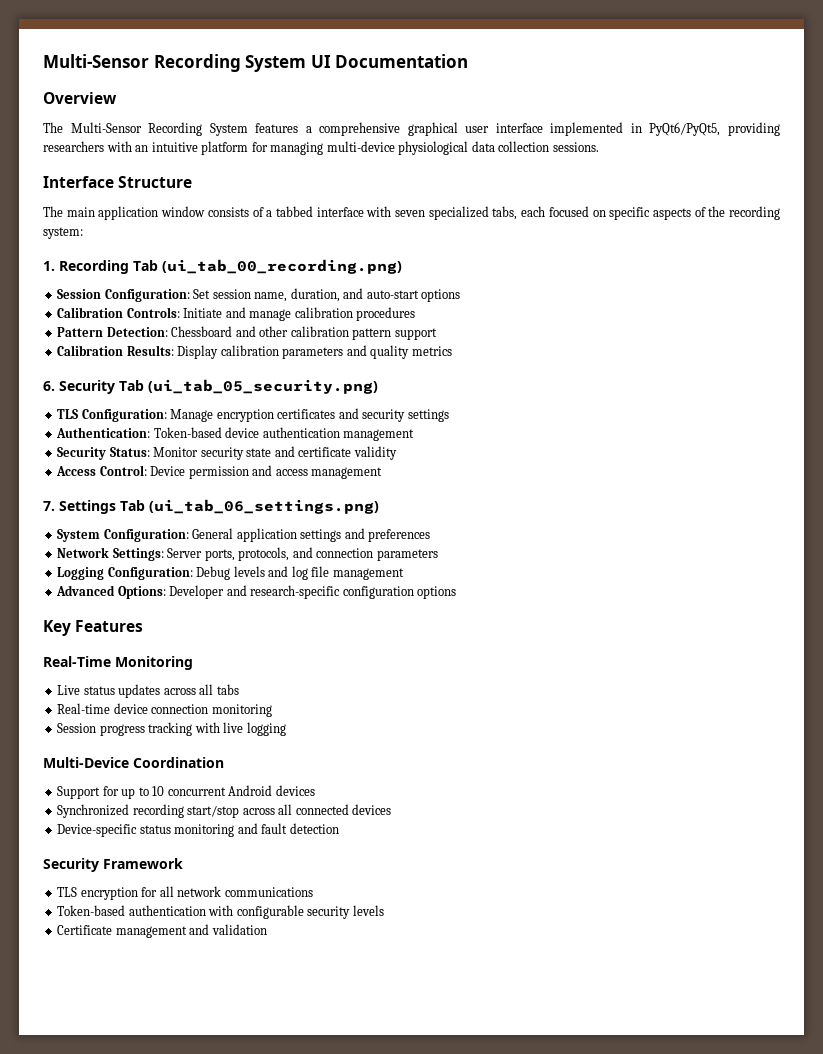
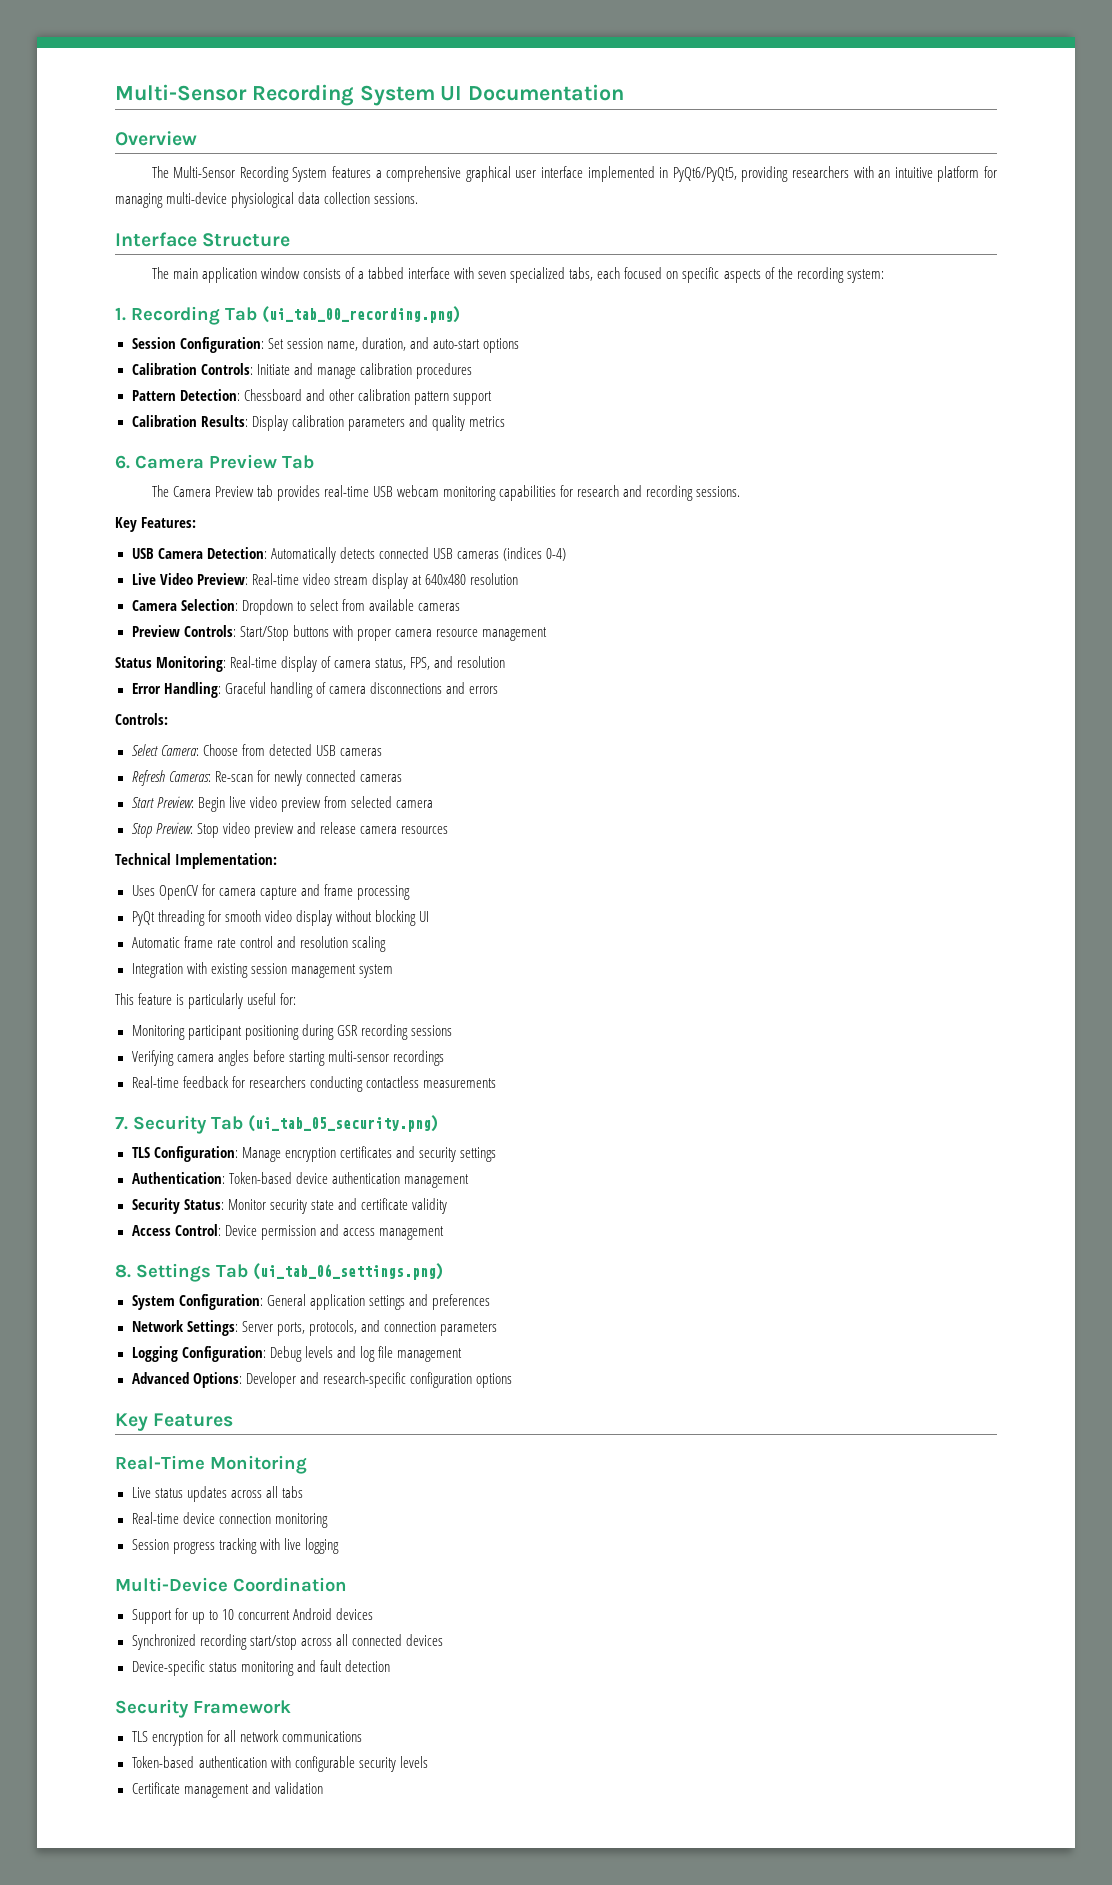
- 6. Security Tab (ui_tab_05_security.png)
+ 6. Camera Preview Tab
+ The Camera Preview tab provides real-time USB webcam monitoring capabilities for research and recording sessions.
+ Key Features:
+ USB Camera Detection: Automatically detects connected USB cameras (indices 0-4)
+ Live Video Preview: Real-time video stream display at 640x480 resolution
+ Camera Selection: Dropdown to select from available cameras
+ Preview Controls: Start/Stop buttons with proper camera resource management
+ Status Monitoring: Real-time display of camera status, FPS, and resolution
+ Error Handling: Graceful handling of camera disconnections and errors
+ Controls:
+ Select Camera: Choose from detected USB cameras
+ Refresh Cameras: Re-scan for newly connected cameras
+ Start Preview: Begin live video preview from selected camera
+ Stop Preview: Stop video preview and release camera resources
+ Technical Implementation:
+ Uses OpenCV for camera capture and frame processing
+ PyQt threading for smooth video display without blocking UI
+ Automatic frame rate control and resolution scaling
+ Integration with existing session management system
+ This feature is particularly useful for:
+ Monitoring participant positioning during GSR recording sessions
+ Verifying camera angles before starting multi-sensor recordings
+ Real-time feedback for researchers conducting contactless measurements
+ 7. Security Tab (ui_tab_05_security.png)
- 7. Settings Tab (ui_tab_06_settings.png)
+ 8. Settings Tab (ui_tab_06_settings.png)

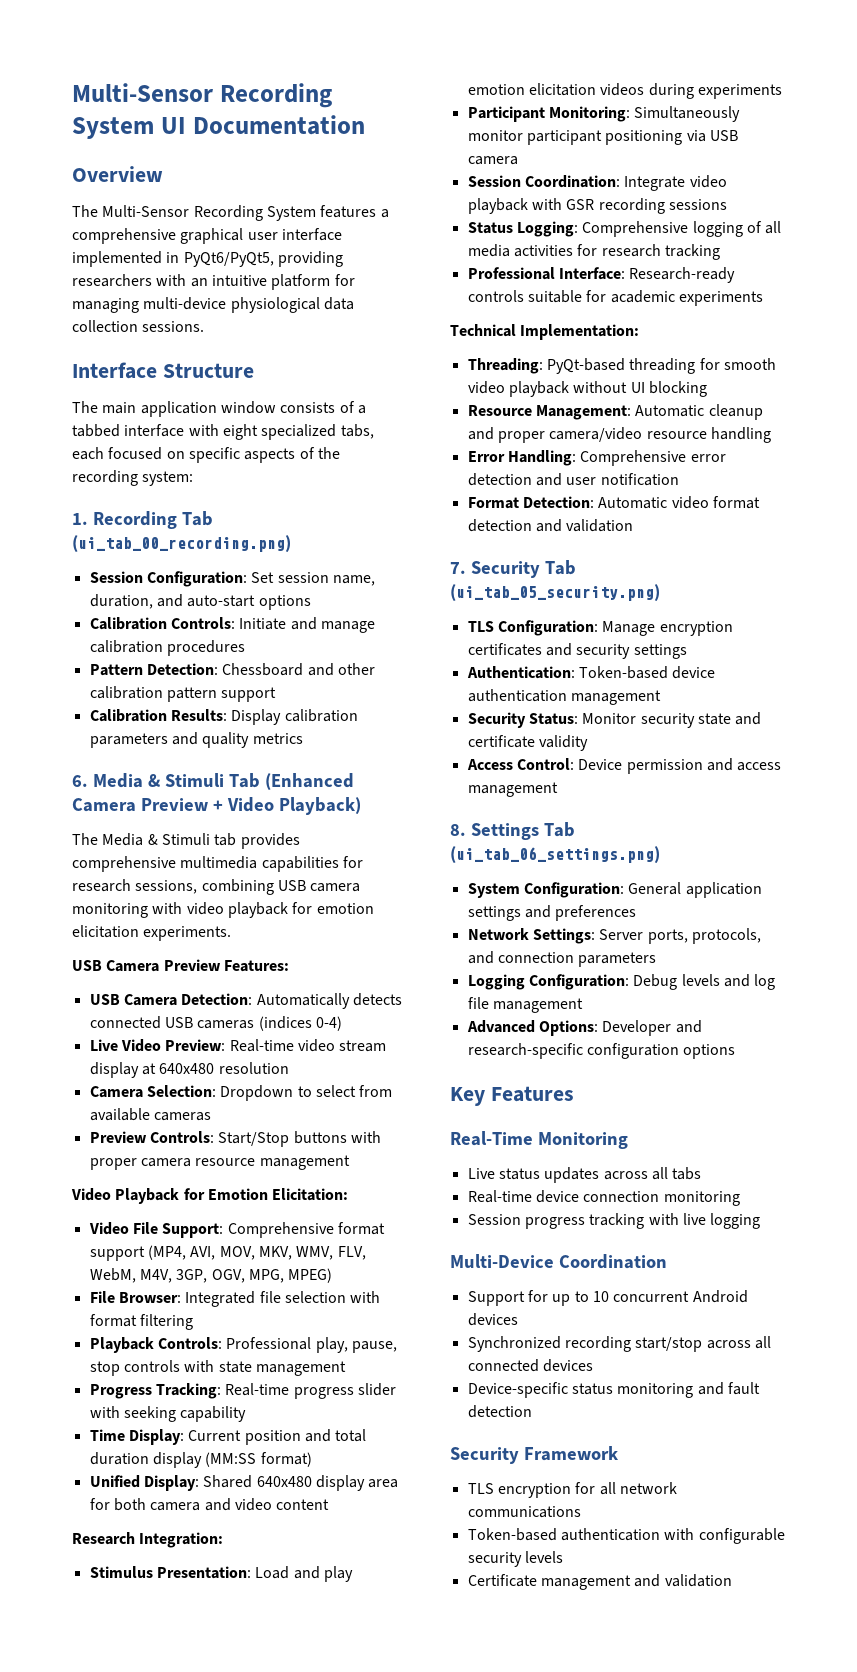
- The main application window consists of a tabbed interface with seven specialized tabs, each focused on specific aspects of the recording system:
+ The main application window consists of a tabbed interface with eight specialized tabs, each focused on specific aspects of the recording system:
- 6. Camera Preview Tab
- The Camera Preview tab provides real-time USB webcam monitoring capabilities for research and recording sessions.
- Key Features:
+ 6. Media & Stimuli Tab (Enhanced Camera Preview + Video Playback)
+ The Media & Stimuli tab provides comprehensive multimedia capabilities for research sessions, combining USB camera monitoring with video playback for emotion elicitation experiments.
+ USB Camera Preview Features:
- Status Monitoring: Real-time display of camera status, FPS, and resolution
- Error Handling: Graceful handling of camera disconnections and errors
- Controls:
- Select Camera: Choose from detected USB cameras
- Refresh Cameras: Re-scan for newly connected cameras
- Start Preview: Begin live video preview from selected camera
- Stop Preview: Stop video preview and release camera resources
+ Video Playback for Emotion Elicitation:
+ Video File Support: Comprehensive format support (MP4, AVI, MOV, MKV, WMV, FLV, WebM, M4V, 3GP, OGV, MPG, MPEG)
+ File Browser: Integrated file selection with format filtering
+ Playback Controls: Professional play, pause, stop controls with state management
+ Progress Tracking: Real-time progress slider with seeking capability
+ Time Display: Current position and total duration display (MM:SS format)
+ Unified Display: Shared 640x480 display area for both camera and video content
+ Research Integration:
+ Stimulus Presentation: Load and play emotion elicitation videos during experiments
+ Participant Monitoring: Simultaneously monitor participant positioning via USB camera
+ Session Coordination: Integrate video playback with GSR recording sessions
+ Status Logging: Comprehensive logging of all media activities for research tracking
+ Professional Interface: Research-ready controls suitable for academic experiments
  Technical Implementation:
- Uses OpenCV for camera capture and frame processing
- PyQt threading for smooth video display without blocking UI
- Automatic frame rate control and resolution scaling
- Integration with existing session management system
- This feature is particularly useful for:
- Monitoring participant positioning during GSR recording sessions
- Verifying camera angles before starting multi-sensor recordings
- Real-time feedback for researchers conducting contactless measurements
+ Threading: PyQt-based threading for smooth video playback without UI blocking
+ Resource Management: Automatic cleanup and proper camera/video resource handling
+ Error Handling: Comprehensive error detection and user notification
+ Format Detection: Automatic video format detection and validation

